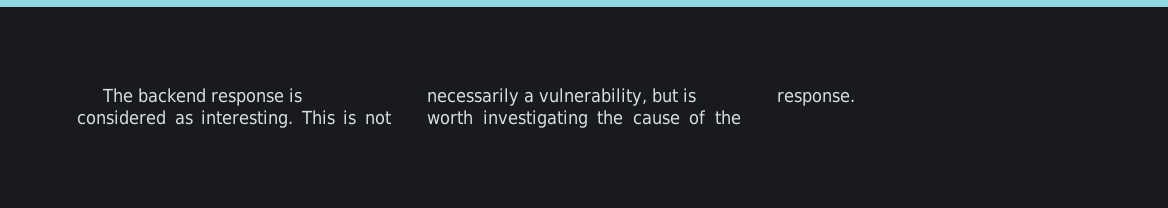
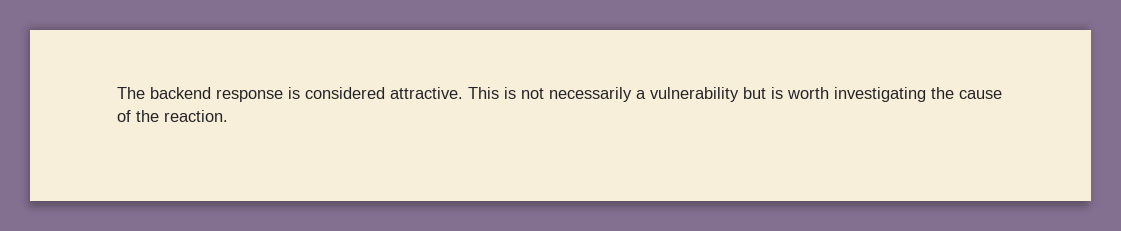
- The backend response is considered as interesting.
+ The backend response is considered attractive.
- This is not necessarily a vulnerability, but is worth investigating the cause of the response.
+ This is not necessarily a vulnerability but is worth investigating the cause of the reaction.

